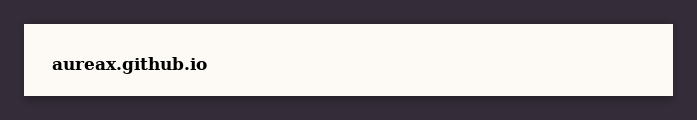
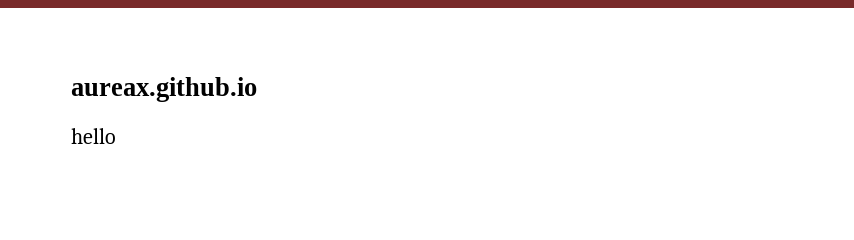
+ hello

